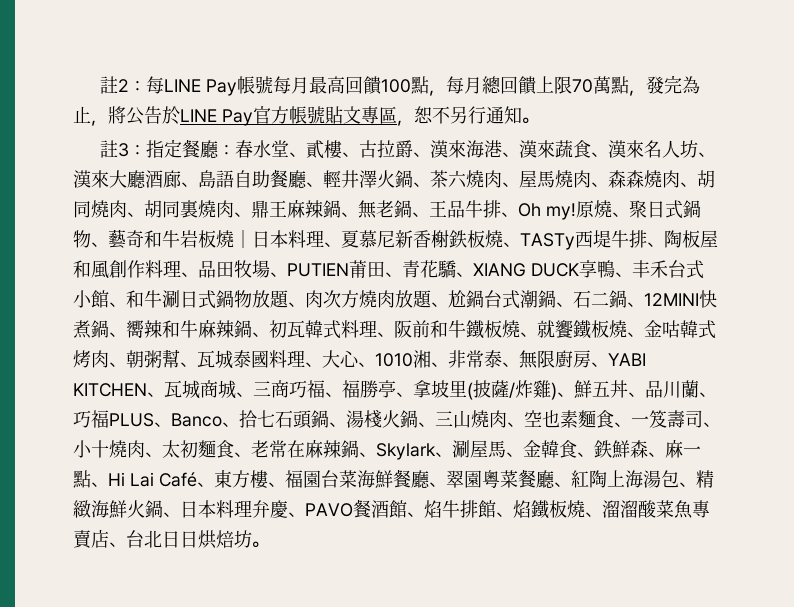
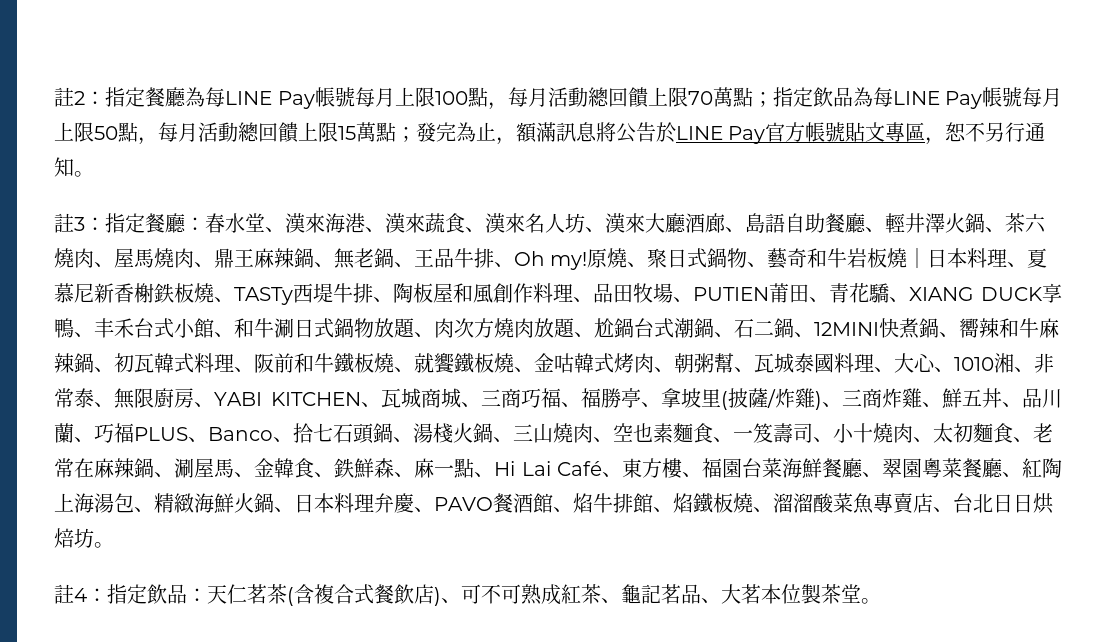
- 註2：每LINE Pay帳號每月最高回饋100點，每月總回饋上限70萬點，發完為止，將公告於LINE Pay官方帳號貼文專區，恕不另行通知。
+ 註2：指定餐廳為每LINE Pay帳號每月上限100點，每月活動總回饋上限70萬點；指定飲品為每LINE Pay帳號每月上限50點，每月活動總回饋上限15萬點；發完為止，額滿訊息將公告於LINE Pay官方帳號貼文專區，恕不另行通知。
- 註3：指定餐廳：春水堂、貳樓、古拉爵、漢來海港、漢來蔬食、漢來名人坊、漢來大廳酒廊、島語自助餐廳、輕井澤火鍋、茶六燒肉、屋馬燒肉、森森燒肉、胡同燒肉、胡同裏燒肉、鼎王麻辣鍋、無老鍋、王品牛排、Oh my!
+ 註3：指定餐廳：春水堂、漢來海港、漢來蔬食、漢來名人坊、漢來大廳酒廊、島語自助餐廳、輕井澤火鍋、茶六燒肉、屋馬燒肉、鼎王麻辣鍋、無老鍋、王品牛排、Oh my!
- 原燒、聚日式鍋物、藝奇和牛岩板燒│日本料理、夏慕尼新香榭鉄板燒、TASTy西堤牛排、陶板屋和風創作料理、品田牧場、PUTIEN莆田、青花驕、XIANG DUCK享鴨、丰禾台式小館、和牛涮日式鍋物放題、肉次方燒肉放題、尬鍋台式潮鍋、石二鍋、12MINI快煮鍋、嚮辣和牛麻辣鍋、初瓦韓式料理、阪前和牛鐵板燒、就饗鐵板燒、金咕韓式烤肉、朝粥幫、瓦城泰國料理、大心、1010湘、非常泰、無限廚房、YABI KITCHEN、瓦城商城、三商巧福、福勝亭、拿坡里(披薩/炸雞)、鮮五丼、品川蘭、巧福PLUS、Banco、拾七石頭鍋、湯棧火鍋、三山燒肉、空也素麵食、一笈壽司、小十燒肉、太初麵食、老常在麻辣鍋、Skylark、涮屋馬、金韓食、鉄鮮森、麻一點、Hi Lai Café、東方樓、福園台菜海鮮餐廳、翠園粵菜餐廳、紅陶上海湯包、精緻海鮮火鍋、日本料理弁慶、PAVO餐酒館、焰牛排館、焰鐵板燒、溜溜酸菜魚專賣店、台北日日烘焙坊。
+ 原燒、聚日式鍋物、藝奇和牛岩板燒│日本料理、夏慕尼新香榭鉄板燒、TASTy西堤牛排、陶板屋和風創作料理、品田牧場、PUTIEN莆田、青花驕、XIANG DUCK享鴨、丰禾台式小館、和牛涮日式鍋物放題、肉次方燒肉放題、尬鍋台式潮鍋、石二鍋、12MINI快煮鍋、嚮辣和牛麻辣鍋、初瓦韓式料理、阪前和牛鐵板燒、就饗鐵板燒、金咕韓式烤肉、朝粥幫、瓦城泰國料理、大心、1010湘、非常泰、無限廚房、YABI KITCHEN、瓦城商城、三商巧福、福勝亭、拿坡里(披薩/炸雞)、三商炸雞、鮮五丼、品川蘭、巧福PLUS、Banco、拾七石頭鍋、湯棧火鍋、三山燒肉、空也素麵食、一笈壽司、小十燒肉、太初麵食、老常在麻辣鍋、涮屋馬、金韓食、鉄鮮森、麻一點、Hi Lai Café、東方樓、福園台菜海鮮餐廳、翠園粵菜餐廳、紅陶上海湯包、精緻海鮮火鍋、日本料理弁慶、PAVO餐酒館、焰牛排館、焰鐵板燒、溜溜酸菜魚專賣店、台北日日烘焙坊。
+ 註4：指定飲品：天仁茗茶(含複合式餐飲店)、可不可熟成紅茶、龜記茗品、大茗本位製茶堂。

